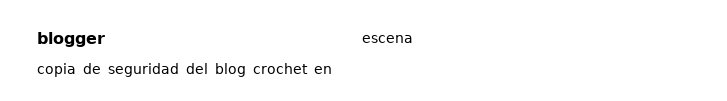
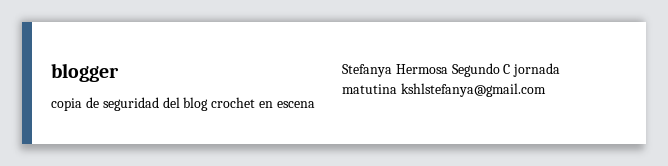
- copia de seguridad del blog crochet en escena
+ copia de seguridad del blog crochet en escena Stefanya Hermosa Segundo C jornada matutina kshlstefanya@gmail.com

